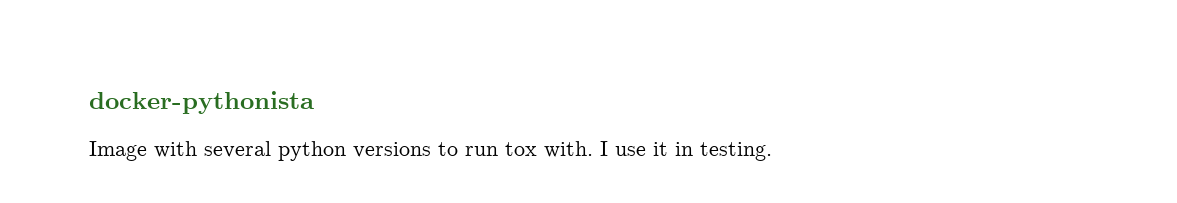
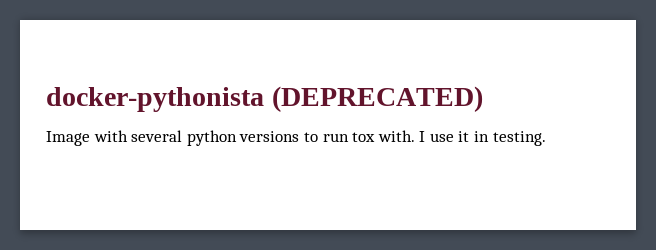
- docker-pythonista
+ docker-pythonista (DEPRECATED)

